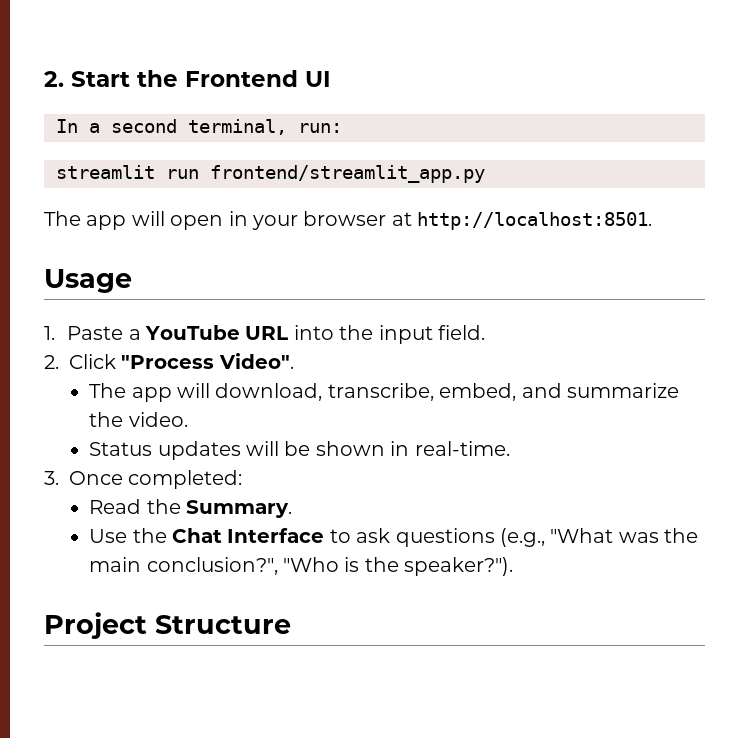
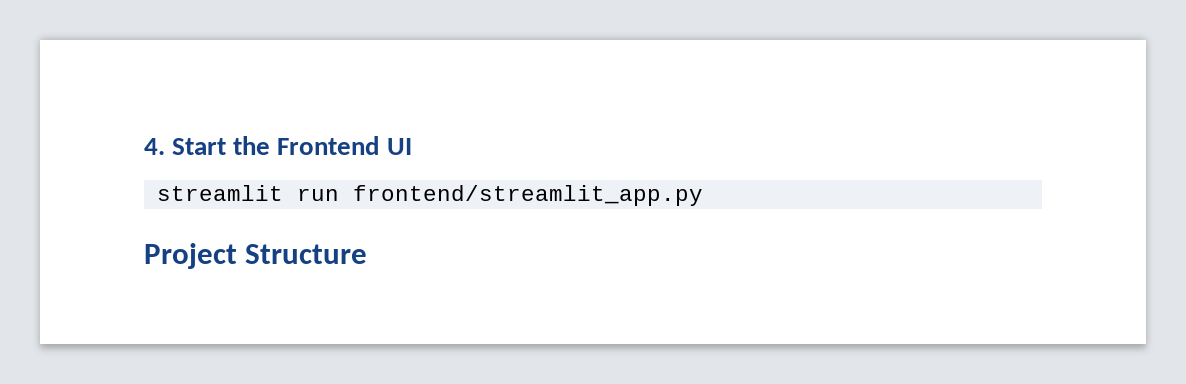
- 2. Start the Frontend UI
+ 4. Start the Frontend UI
- In a second terminal, run:
  streamlit run frontend/streamlit_app.py
- The app will open in your browser at http://localhost:8501.
- Usage
- 1. Paste a YouTube URL into the input field.
- 2. Click "Process Video".
- The app will download, transcribe, embed, and summarize the video.
- Status updates will be shown in real-time.
- 3. Once completed:
- Read the Summary.
- Use the Chat Interface to ask questions (e.g., "What was the main conclusion?", "Who is the speaker?").

